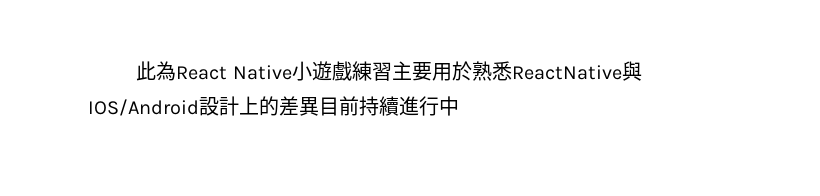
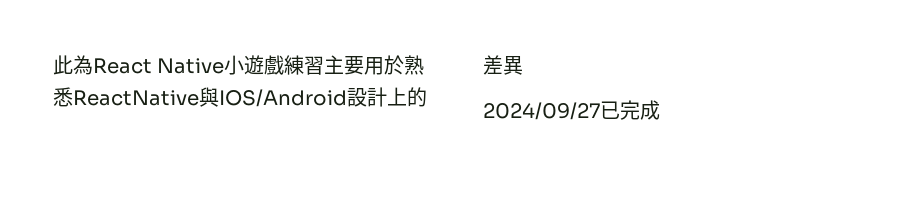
- 此為React Native小遊戲練習主要用於熟悉ReactNative與IOS/Android設計上的差異目前持續進行中
+ 此為React Native小遊戲練習主要用於熟悉ReactNative與IOS/Android設計上的差異
+ 2024/09/27已完成

